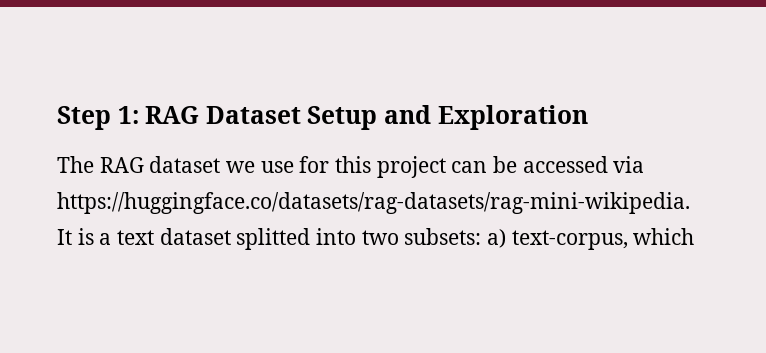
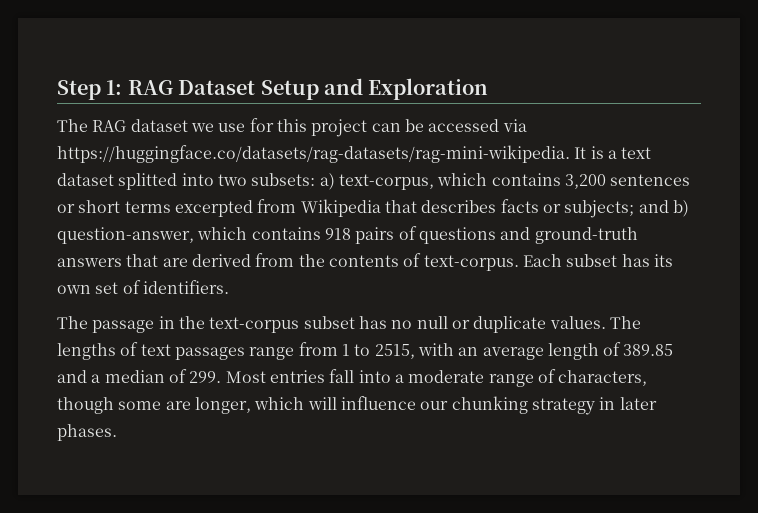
- The RAG dataset we use for this project can be accessed via https://huggingface.co/datasets/rag-datasets/rag-mini-wikipedia. It is a text dataset splitted into two subsets: a) text-corpus, which
+ The RAG dataset we use for this project can be accessed via https://huggingface.co/datasets/rag-datasets/rag-mini-wikipedia. It is a text dataset splitted into two subsets: a) text-corpus, which contains 3,200 sentences or short terms excerpted from Wikipedia that describes facts or subjects; and b) question-answer, which contains 918 pairs of questions and ground-truth answers that are derived from the contents of text-corpus. Each subset has its own set of identifiers.
+ The passage in the text-corpus subset has no null or duplicate values. The lengths of text passages range from 1 to 2515, with an average length of 389.85 and a median of 299. Most entries fall into a moderate range of characters, though some are longer, which will influence our chunking strategy in later phases.

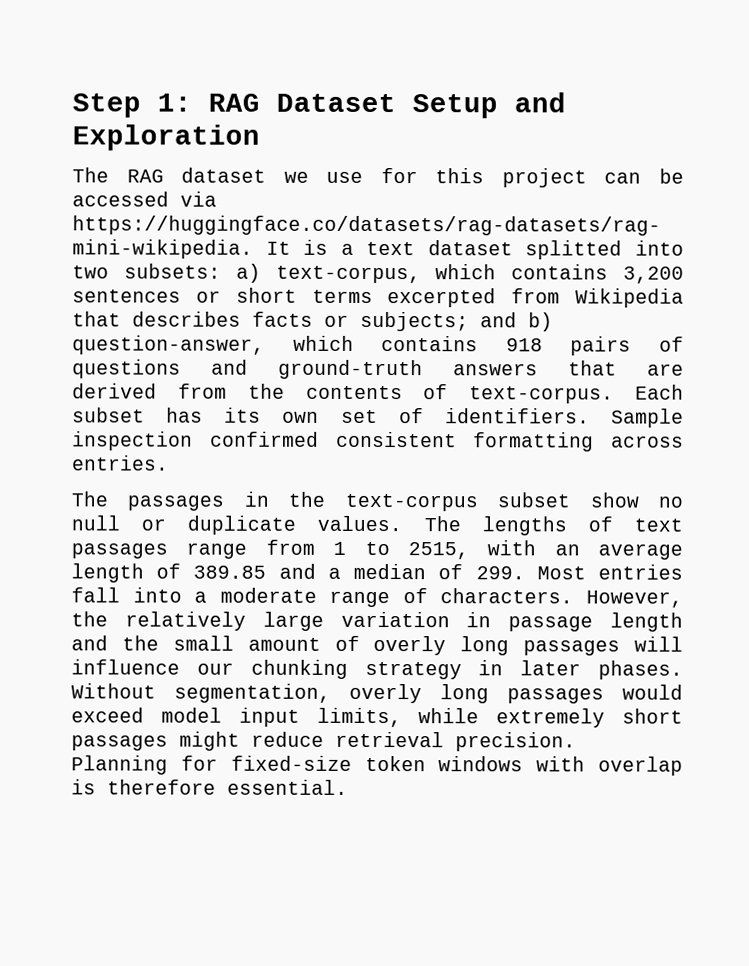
- Each subset has its own set of identifiers.
- The passage in the text-corpus subset has no null or duplicate values.
+ Each subset has its own set of identifiers. Sample inspection confirmed consistent formatting across entries.
+ The passages in the text-corpus subset show no null or duplicate values.
- The lengths of text passages range from 1 to 2515, with an average length of 389.85 and a median of 299. Most entries fall into a moderate range of characters, though some are longer, which will influence our chunking strategy in later phases.
+ The lengths of text passages range from 1 to 2515, with an average length of 389.85 and a median of 299. Most entries fall into a moderate range of characters. However, the relatively large variation in passage length and the small amount of overly long passages will influence our chunking strategy in later phases.
+ Without segmentation, overly long passages would exceed model input limits, while extremely short passages might reduce retrieval precision. Planning for fixed-size token windows with overlap is therefore essential.

